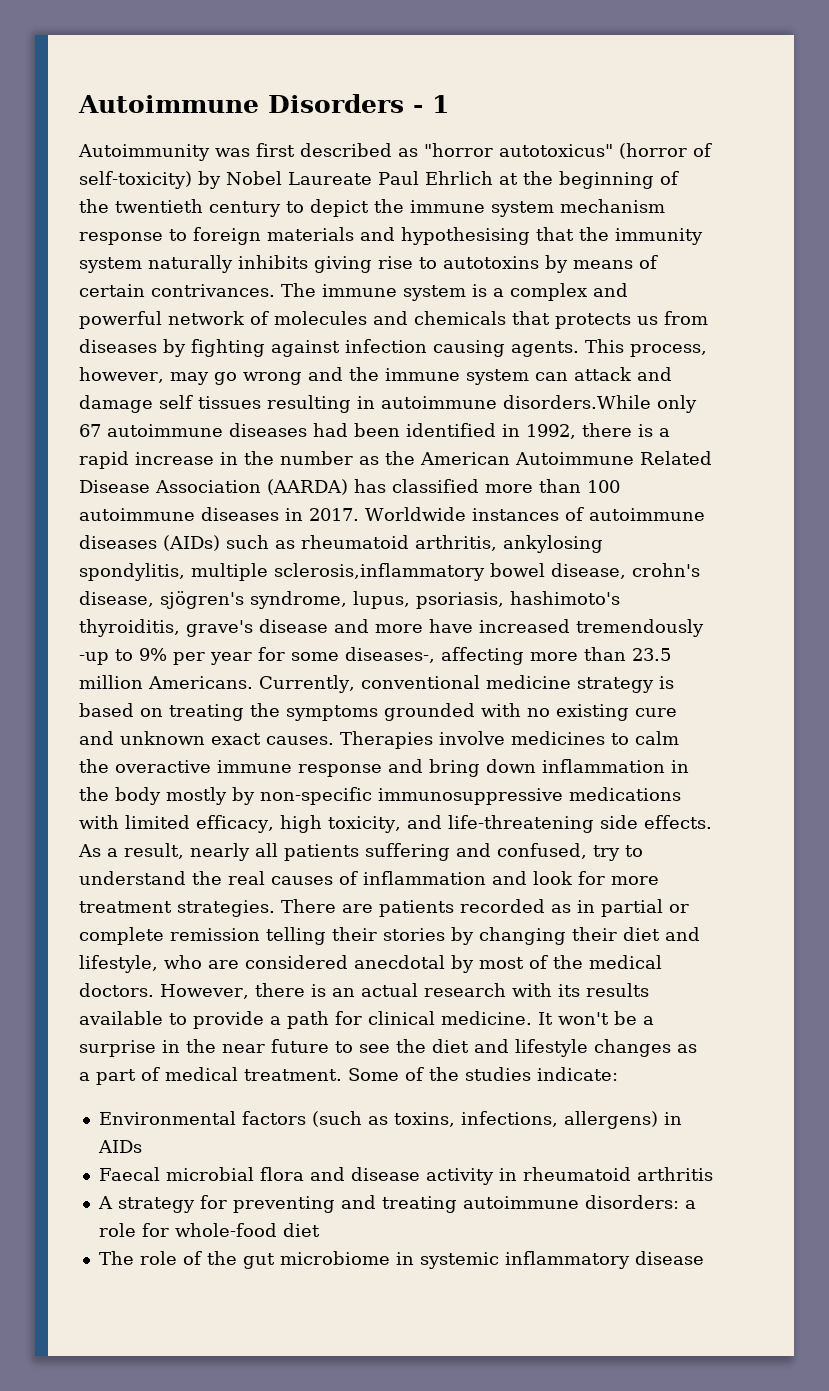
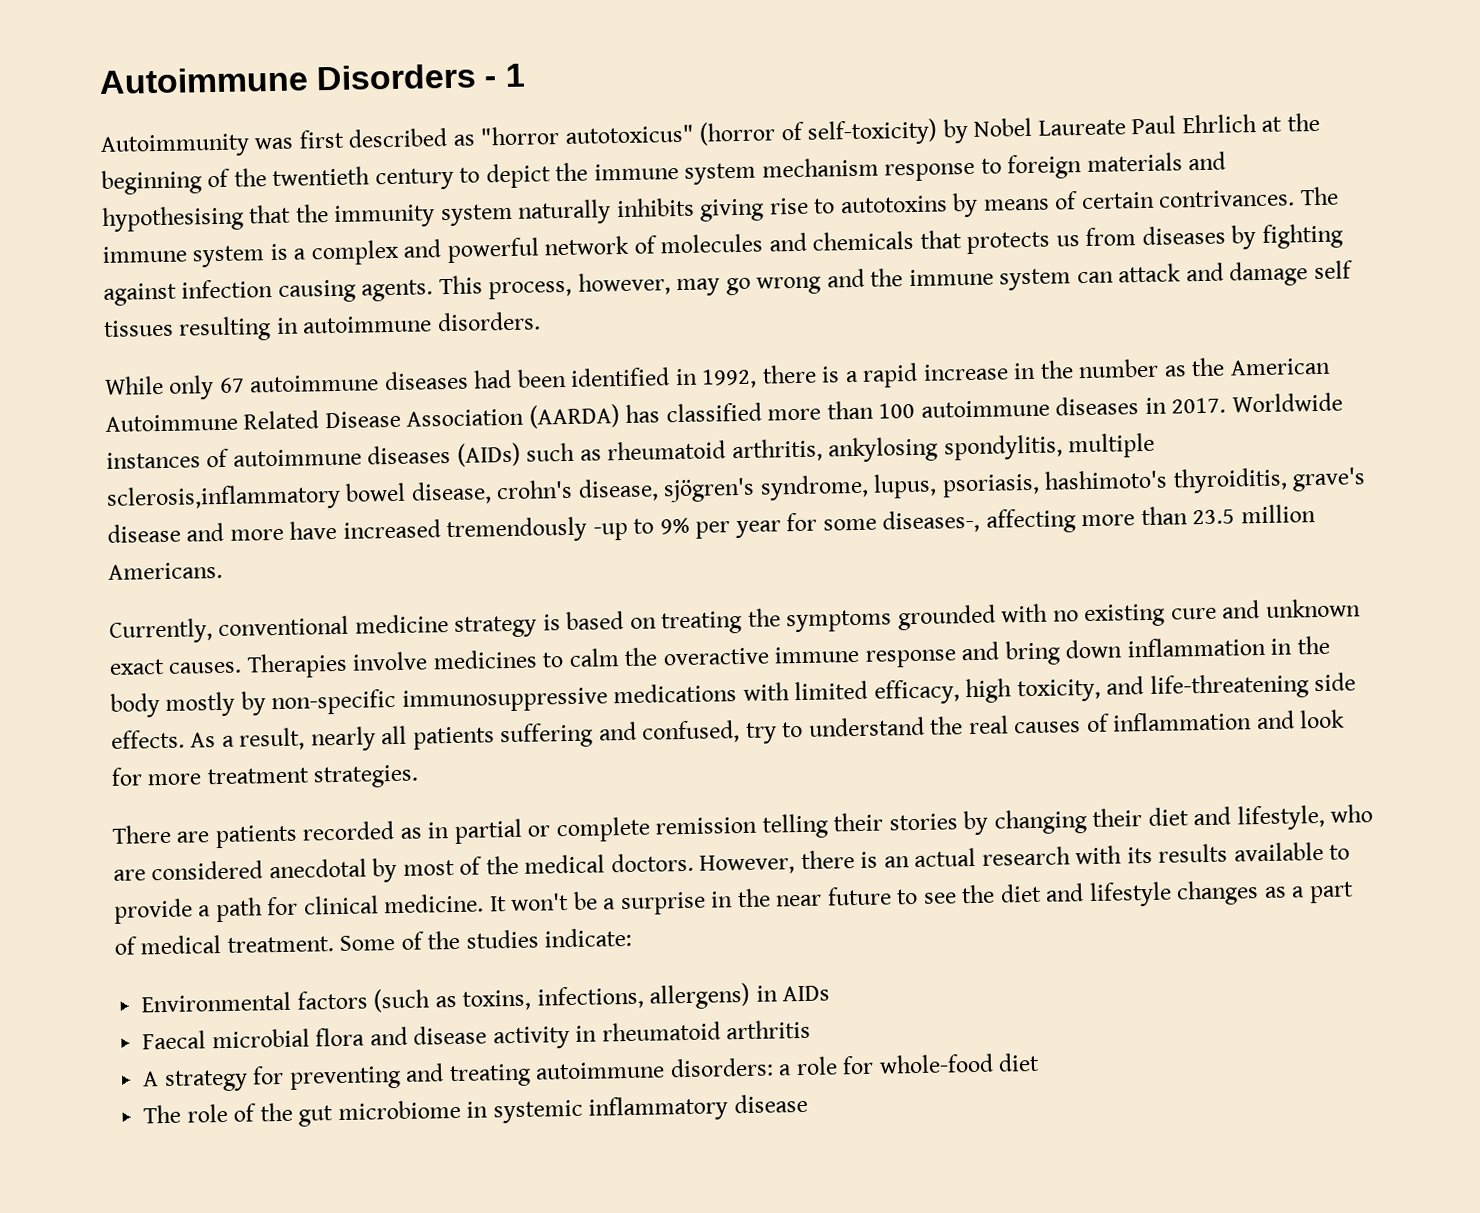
- This process, however, may go wrong and the immune system can attack and damage self tissues resulting in autoimmune disorders.While only 67 autoimmune diseases had been identified in 1992, there is a rapid increase in the number as the American Autoimmune Related Disease Association (AARDA) has classified more than 100 autoimmune diseases in 2017.
+ This process, however, may go wrong and the immune system can attack and damage self tissues resulting in autoimmune disorders.
+ While only 67 autoimmune diseases had been identified in 1992, there is a rapid increase in the number as the American Autoimmune Related Disease Association (AARDA) has classified more than 100 autoimmune diseases in 2017.
- Worldwide instances of autoimmune diseases (AIDs) such as rheumatoid arthritis, ankylosing spondylitis, multiple sclerosis,inflammatory bowel disease, crohn's disease, sjögren's syndrome, lupus, psoriasis, hashimoto's thyroiditis, grave's disease and more have increased tremendously -up to 9% per year for some diseases-, affecting more than 23.5 million Americans. Currently, conventional medicine strategy is based on treating the symptoms grounded with no existing cure and unknown exact causes.
+ Worldwide instances of autoimmune diseases (AIDs) such as rheumatoid arthritis, ankylosing spondylitis, multiple sclerosis,inflammatory bowel disease, crohn's disease, sjögren's syndrome, lupus, psoriasis, hashimoto's thyroiditis, grave's disease and more have increased tremendously -up to 9% per year for some diseases-, affecting more than 23.5 million Americans.
+ Currently, conventional medicine strategy is based on treating the symptoms grounded with no existing cure and unknown exact causes.
- As a result, nearly all patients suffering and confused, try to understand the real causes of inflammation and look for more treatment strategies. There are patients recorded as in partial or complete remission telling their stories by changing their diet and lifestyle, who are considered anecdotal by most of the medical doctors.
+ As a result, nearly all patients suffering and confused, try to understand the real causes of inflammation and look for more treatment strategies.
+ There are patients recorded as in partial or complete remission telling their stories by changing their diet and lifestyle, who are considered anecdotal by most of the medical doctors.

